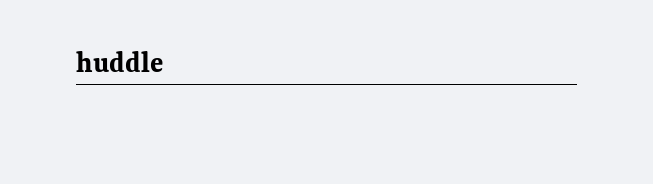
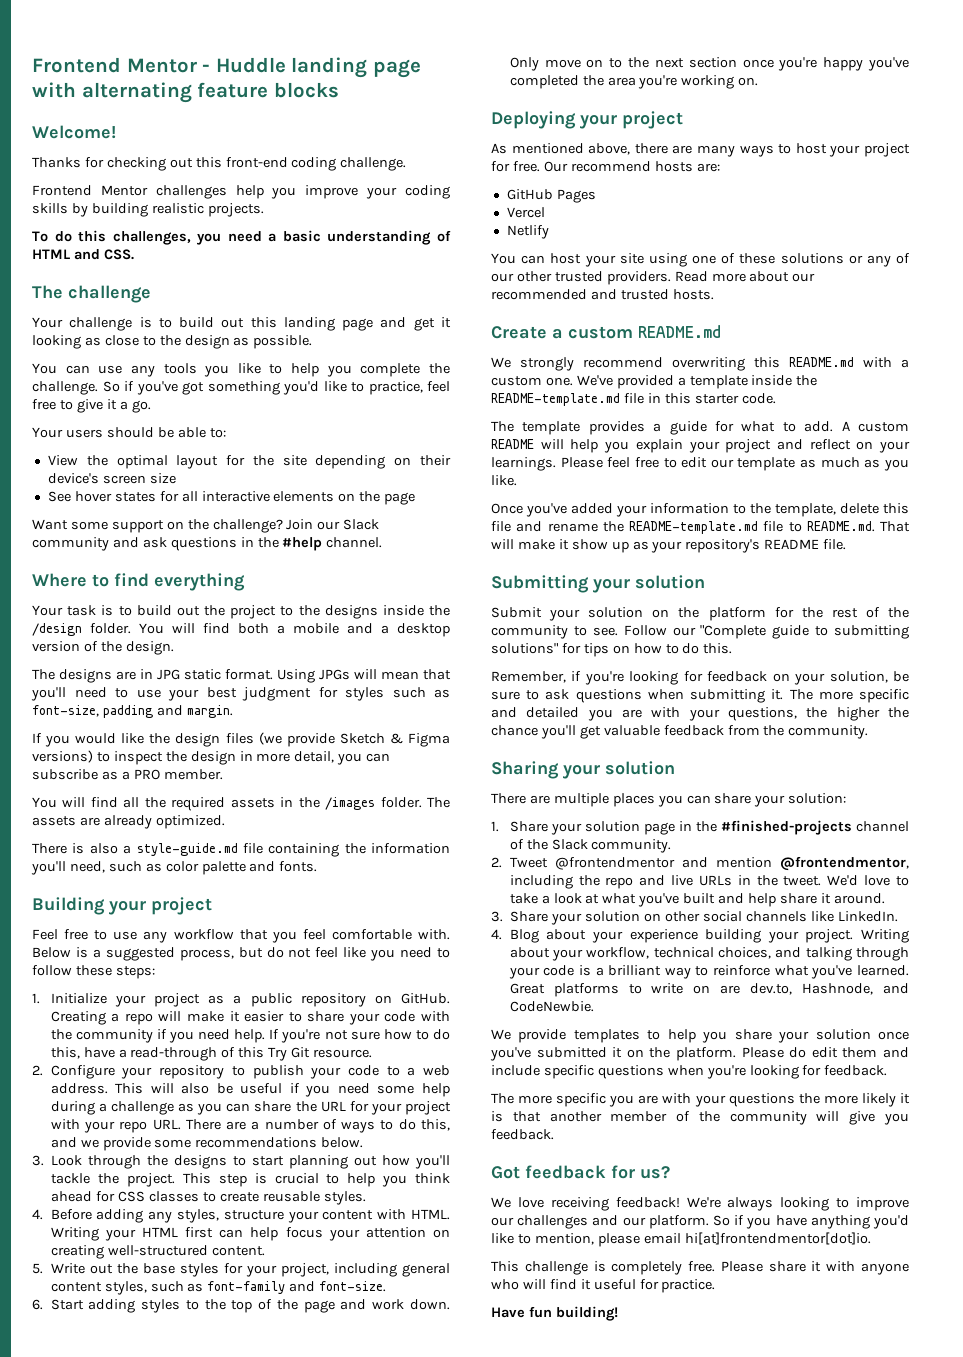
- huddle
+ Frontend Mentor - Huddle landing page with alternating feature blocks
+ Welcome!
+ Thanks for checking out this front-end coding challenge.
+ Frontend Mentor challenges help you improve your coding skills by building realistic projects.
+ To do this challenges, you need a basic understanding of HTML and CSS.
+ The challenge
+ Your challenge is to build out this landing page and get it looking as close to the design as possible.
+ You can use any tools you like to help you complete the challenge. So if you've got something you'd like to practice, feel free to give it a go.
+ Your users should be able to:
+ View the optimal layout for the site depending on their device's screen size
+ See hover states for all interactive elements on the page
+ Want some support on the challenge? Join our Slack community and ask questions in the #help channel.
+ Where to find everything
+ Your task is to build out the project to the designs inside the /design folder. You will find both a mobile and a desktop version of the design.
+ The designs are in JPG static format. Using JPGs will mean that you'll need to use your best judgment for styles such as font-size, padding and margin.
+ If you would like the design files (we provide Sketch & Figma versions) to inspect the design in more detail, you can subscribe as a PRO member.
+ You will find all the required assets in the /images folder. The assets are already optimized.
+ There is also a style-guide.md file containing the information you'll need, such as color palette and fonts.
+ Building your project
+ Feel free to use any workflow that you feel comfortable with. Below is a suggested process, but do not feel like you need to follow these steps:
+ 1. Initialize your project as a public repository on GitHub. Creating a repo will make it easier to share your code with the community if you need help. If you're not sure how to do this, have a read-through of this Try Git resource.
+ 2. Configure your repository to publish your code to a web address. This will also be useful if you need some help during a challenge as you can share the URL for your project with your repo URL. There are a number of ways to do this, and we provide some recommendations below.
+ 3. Look through the designs to start planning out how you'll tackle the project. This step is crucial to help you think ahead for CSS classes to create reusable styles.
+ 4. Before adding any styles, structure your content with HTML. Writing your HTML first can help focus your attention on creating well-structured content.
+ 5. Write out the base styles for your project, including general content styles, such as font-family and font-size.
+ 6. Start adding styles to the top of the page and work down. Only move on to the next section once you're happy you've completed the area you're working on.
+ Deploying your project
+ As mentioned above, there are many ways to host your project for free. Our recommend hosts are:
+ GitHub Pages
+ Vercel
+ Netlify
+ You can host your site using one of these solutions or any of our other trusted providers. Read more about our recommended and trusted hosts.
+ Create a custom README.md
+ We strongly recommend overwriting this README.md with a custom one. We've provided a template inside the README-template.md file in this starter code.
+ The template provides a guide for what to add. A custom README will help you explain your project and reflect on your learnings. Please feel free to edit our template as much as you like.
+ Once you've added your information to the template, delete this file and rename the README-template.md file to README.md. That will make it show up as your repository's README file.
+ Submitting your solution
+ Submit your solution on the platform for the rest of the community to see. Follow our "Complete guide to submitting solutions" for tips on how to do this.
+ Remember, if you're looking for feedback on your solution, be sure to ask questions when submitting it. The more specific and detailed you are with your questions, the higher the chance you'll get valuable feedback from the community.
+ Sharing your solution
+ There are multiple places you can share your solution:
+ 1. Share your solution page in the #finished-projects channel of the Slack community.
+ 2. Tweet @frontendmentor and mention @frontendmentor, including the repo and live URLs in the tweet. We'd love to take a look at what you've built and help share it around.
+ 3. Share your solution on other social channels like LinkedIn.
+ 4. Blog about your experience building your project. Writing about your workflow, technical choices, and talking through your code is a brilliant way to reinforce what you've learned. Great platforms to write on are dev.to, Hashnode, and CodeNewbie.
+ We provide templates to help you share your solution once you've submitted it on the platform. Please do edit them and include specific questions when you're looking for feedback.
+ The more specific you are with your questions the more likely it is that another member of the community will give you feedback.
+ Got feedback for us?
+ We love receiving feedback! We're always looking to improve our challenges and our platform. So if you have anything you'd like to mention, please email hi[at]frontendmentor[dot]io.
+ This challenge is completely free. Please share it with anyone who will find it useful for practice.
+ Have fun building!

